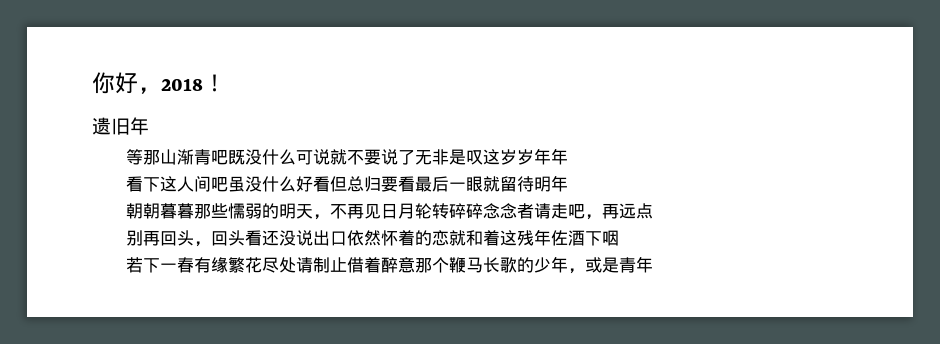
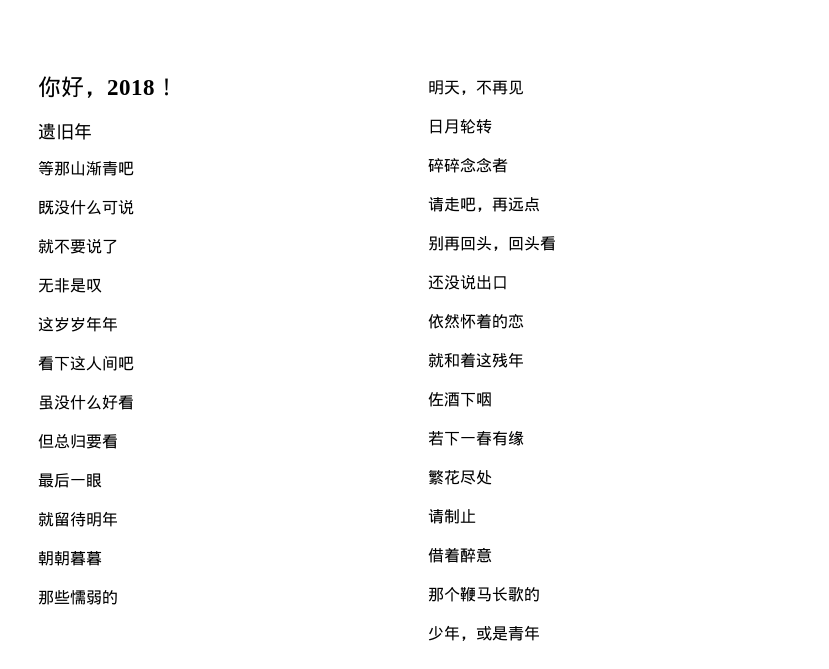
- 等那山渐青吧既没什么可说就不要说了无非是叹这岁岁年年
+ 等那山渐青吧
+ 既没什么可说
+ 就不要说了
+ 无非是叹
+ 这岁岁年年
- 看下这人间吧虽没什么好看但总归要看最后一眼就留待明年
+ 看下这人间吧
+ 虽没什么好看
+ 但总归要看
+ 最后一眼
+ 就留待明年
- 朝朝暮暮那些懦弱的明天，不再见日月轮转碎碎念念者请走吧，再远点
+ 朝朝暮暮
+ 那些懦弱的
+ 明天，不再见
+ 日月轮转
+ 碎碎念念者
+ 请走吧，再远点
- 别再回头，回头看还没说出口依然怀着的恋就和着这残年佐酒下咽
+ 别再回头，回头看
+ 还没说出口
+ 依然怀着的恋
+ 就和着这残年
+ 佐酒下咽
- 若下一春有缘繁花尽处请制止借着醉意那个鞭马长歌的少年，或是青年
+ 若下一春有缘
+ 繁花尽处
+ 请制止
+ 借着醉意
+ 那个鞭马长歌的
+ 少年，或是青年

